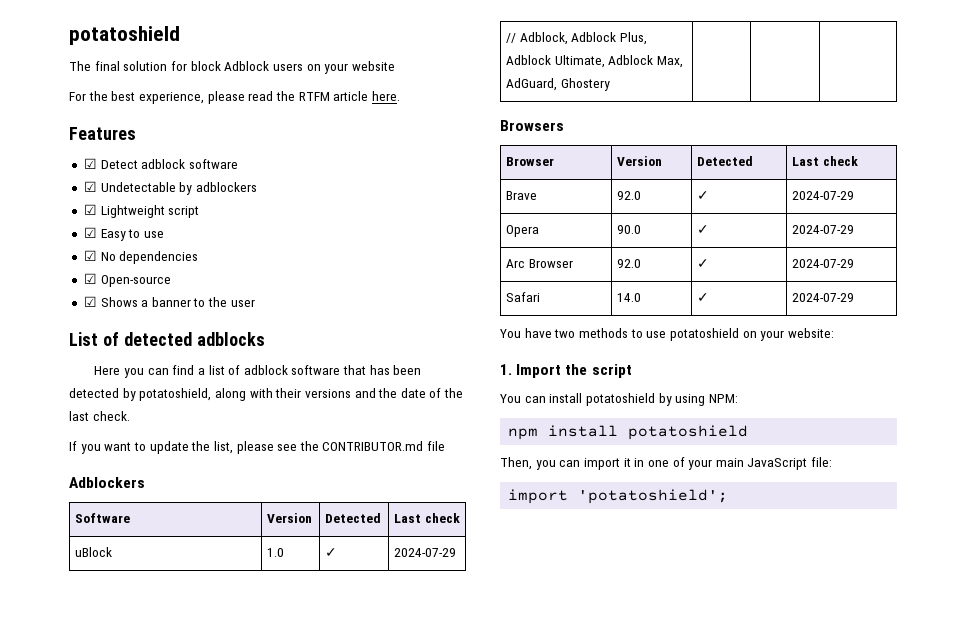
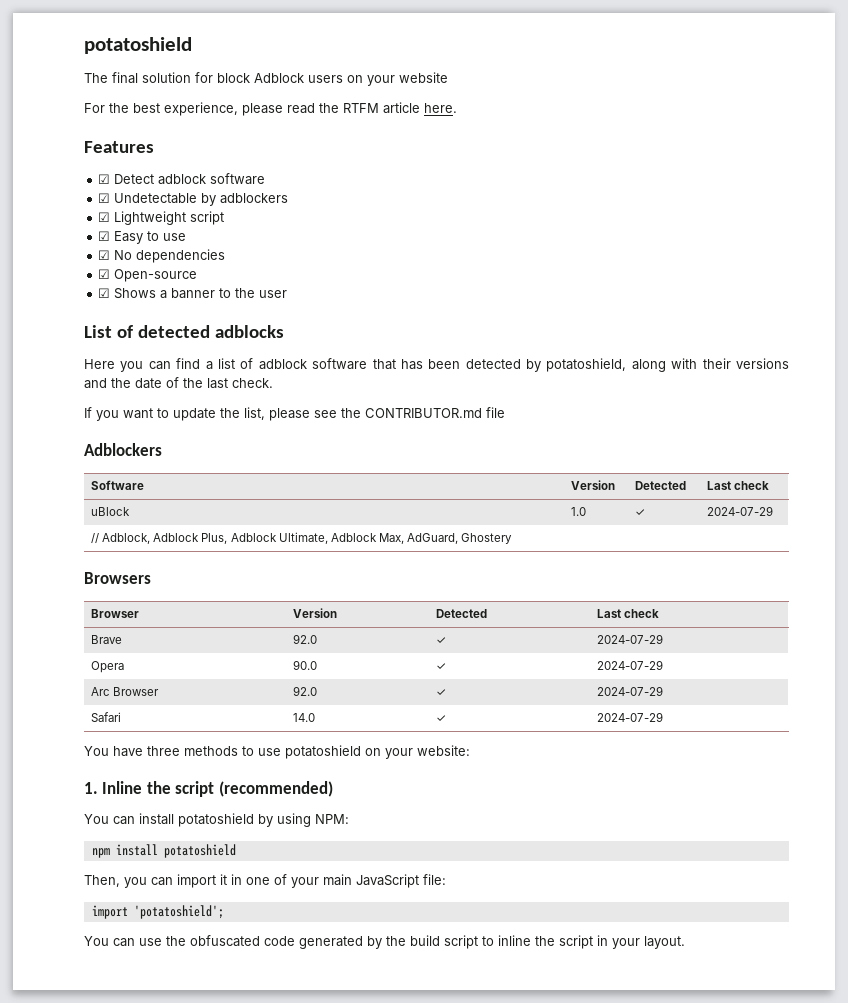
- You have two methods to use potatoshield on your website:
+ You have three methods to use potatoshield on your website:
- 1. Import the script
+ 1. Inline the script (recommended)
+ You can use the obfuscated code generated by the build script to inline the script in your layout.

